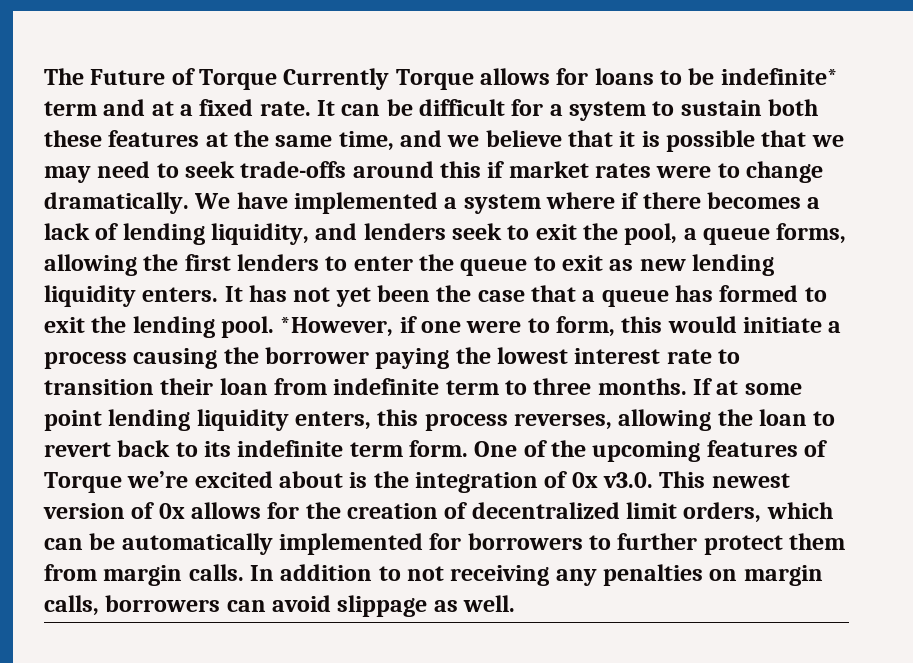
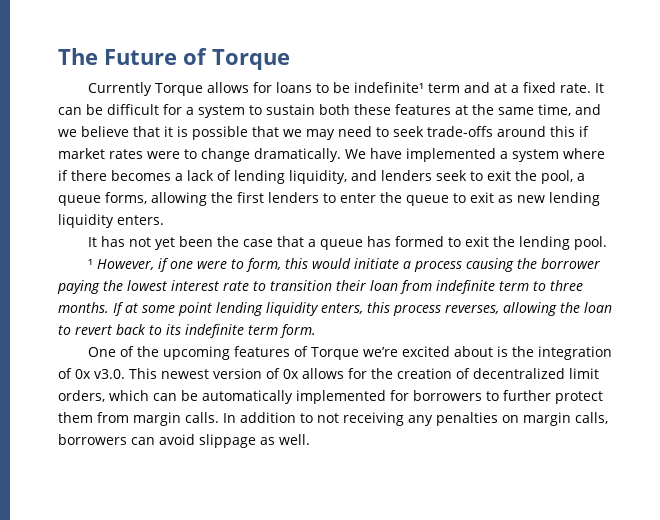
- The Future of Torque Currently Torque allows for loans to be indefinite* term and at a fixed rate.
+ The Future of Torque
+ Currently Torque allows for loans to be indefinite¹ term and at a fixed rate.
- We have implemented a system where if there becomes a lack of lending liquidity, and lenders seek to exit the pool, a queue forms, allowing the first lenders to enter the queue to exit as new lending liquidity enters. It has not yet been the case that a queue has formed to exit the lending pool. *However, if one were to form, this would initiate a process causing the borrower paying the lowest interest rate to transition their loan from indefinite term to three months.
+ We have implemented a system where if there becomes a lack of lending liquidity, and lenders seek to exit the pool, a queue forms, allowing the first lenders to enter the queue to exit as new lending liquidity enters.
+ It has not yet been the case that a queue has formed to exit the lending pool.
+ ¹ However, if one were to form, this would initiate a process causing the borrower paying the lowest interest rate to transition their loan from indefinite term to three months.
- If at some point lending liquidity enters, this process reverses, allowing the loan to revert back to its indefinite term form. One of the upcoming features of Torque we’re excited about is the integration of 0x v3.0. This newest version of 0x allows for the creation of decentralized limit orders, which can be automatically implemented for borrowers to further protect them from margin calls.
+ If at some point lending liquidity enters, this process reverses, allowing the loan to revert back to its indefinite term form.
+ One of the upcoming features of Torque we’re excited about is the integration of 0x v3.0. This newest version of 0x allows for the creation of decentralized limit orders, which can be automatically implemented for borrowers to further protect them from margin calls.

